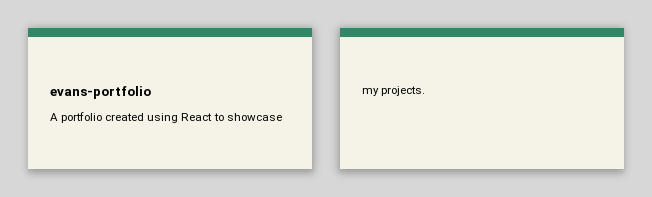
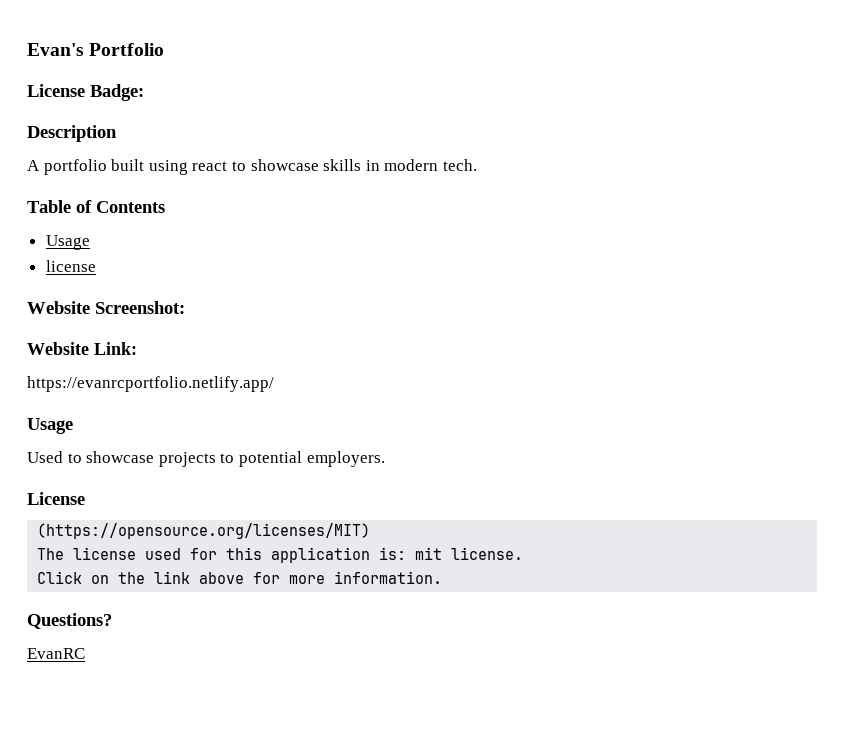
- evans-portfolio
- A portfolio created using React to showcase my projects.
+ Evan's Portfolio
+ License Badge:
+ Description
+ A portfolio built using react to showcase skills in modern tech.
+ Table of Contents
+ Usage
+ license
+ Website Screenshot:
+ Website Link:
+ https://evanrcportfolio.netlify.app/
+ Usage
+ Used to showcase projects to potential employers.
+ License
+ (https://opensource.org/licenses/MIT)
+ The license used for this application is: mit license.
+ Click on the link above for more information.
+ Questions?
+ EvanRC

